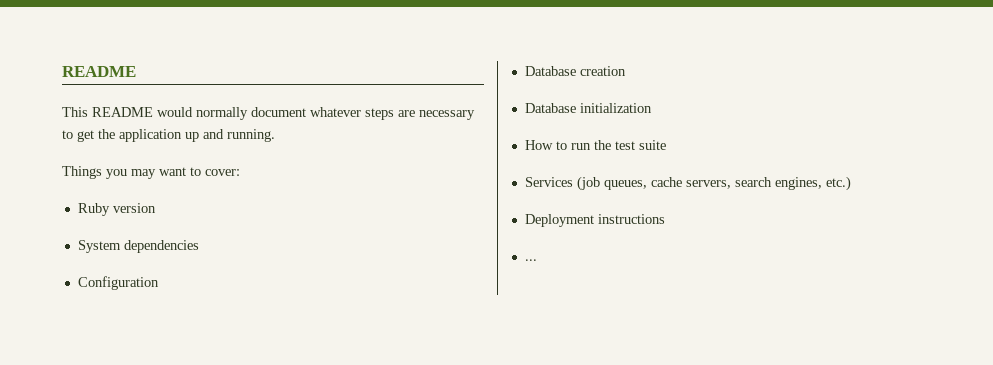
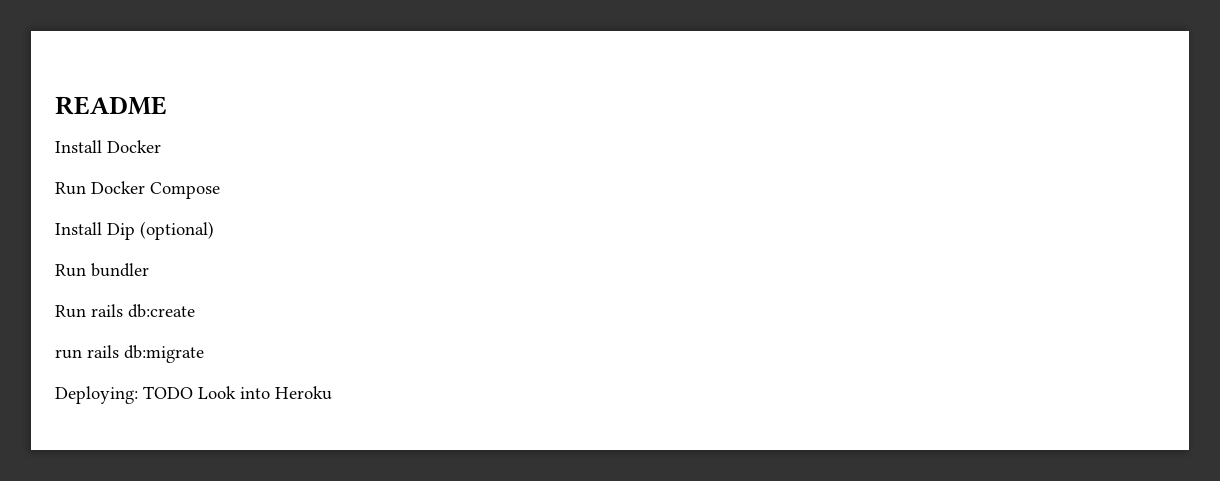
- This README would normally document whatever steps are necessary to get the application up and running.
- Things you may want to cover:
- Ruby version
- System dependencies
- Configuration
- Database creation
- Database initialization
- How to run the test suite
- Services (job queues, cache servers, search engines, etc.)
- Deployment instructions
- ...
+ Install Docker
+ Run Docker Compose
+ Install Dip (optional)
+ Run bundler
+ Run rails db:create
+ run rails db:migrate
+ Deploying: TODO Look into Heroku

